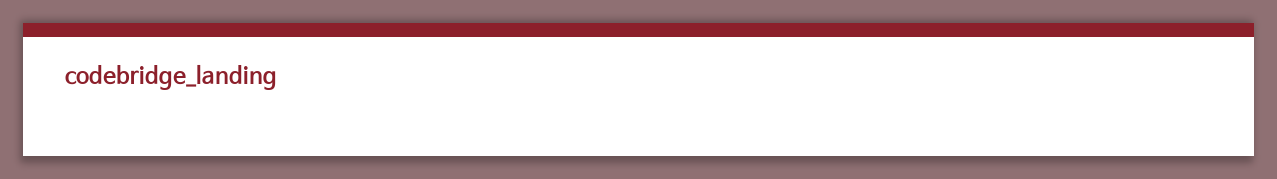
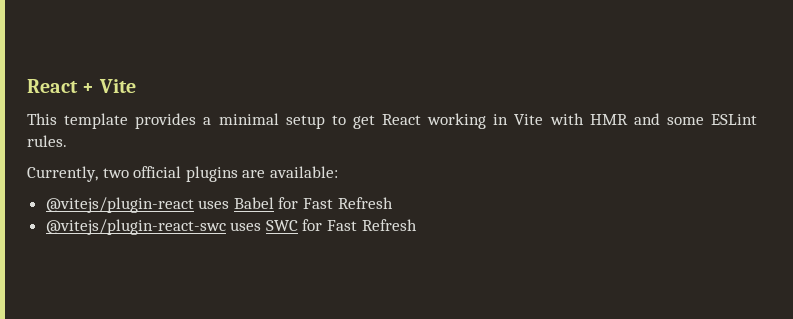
- codebridge_landing
+ React + Vite
+ This template provides a minimal setup to get React working in Vite with HMR and some ESLint rules.
+ Currently, two official plugins are available:
+ @vitejs/plugin-react uses Babel for Fast Refresh
+ @vitejs/plugin-react-swc uses SWC for Fast Refresh

